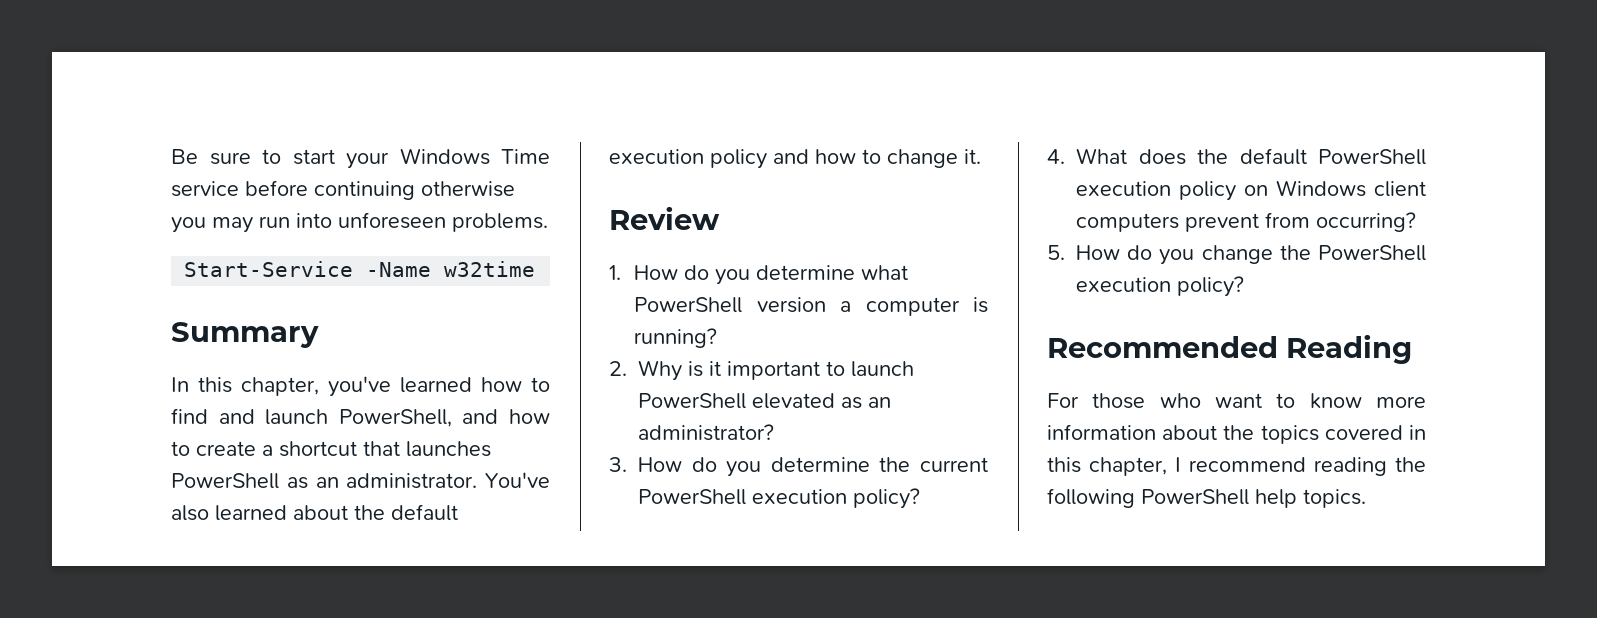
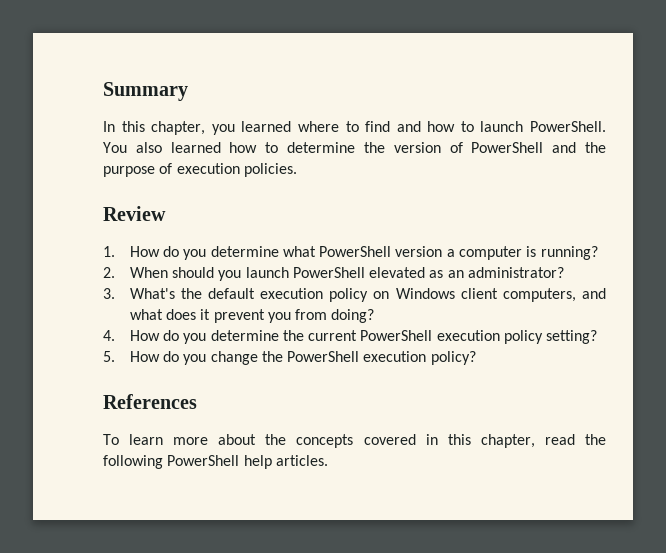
- Be sure to start your Windows Time service before continuing otherwise you may run into unforeseen problems.
- Start-Service -Name w32time
  Summary
- In this chapter, you've learned how to find and launch PowerShell, and how to create a shortcut that launches PowerShell as an administrator. You've also learned about the default execution policy and how to change it.
+ In this chapter, you learned where to find and how to launch PowerShell. You also learned how to determine the version of PowerShell and the purpose of execution policies.
- 2. Why is it important to launch PowerShell elevated as an administrator?
+ 2. When should you launch PowerShell elevated as an administrator?
- 3. How do you determine the current PowerShell execution policy?
- 4. What does the default PowerShell execution policy on Windows client computers prevent from occurring?
+ 3. What's the default execution policy on Windows client computers, and what does it prevent you from doing?
+ 4. How do you determine the current PowerShell execution policy setting?
- Recommended Reading
- For those who want to know more information about the topics covered in this chapter, I recommend reading the following PowerShell help topics.
+ References
+ To learn more about the concepts covered in this chapter, read the following PowerShell help articles.

